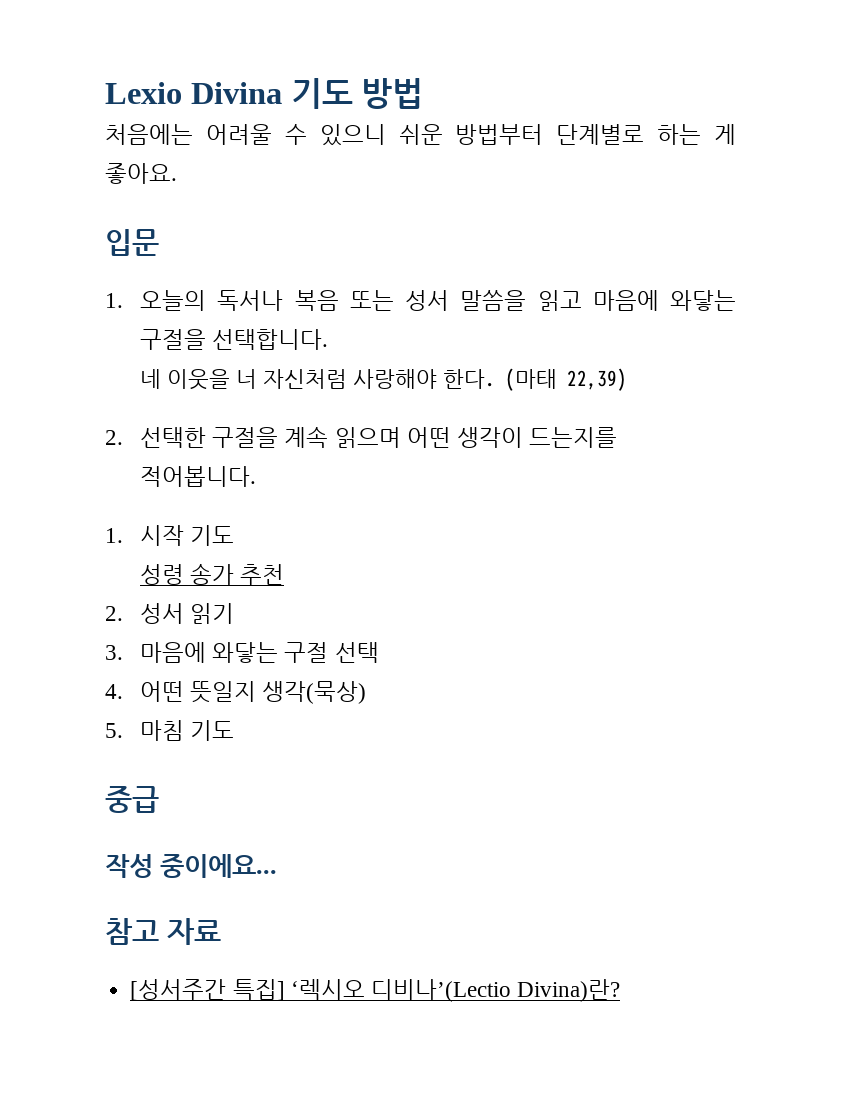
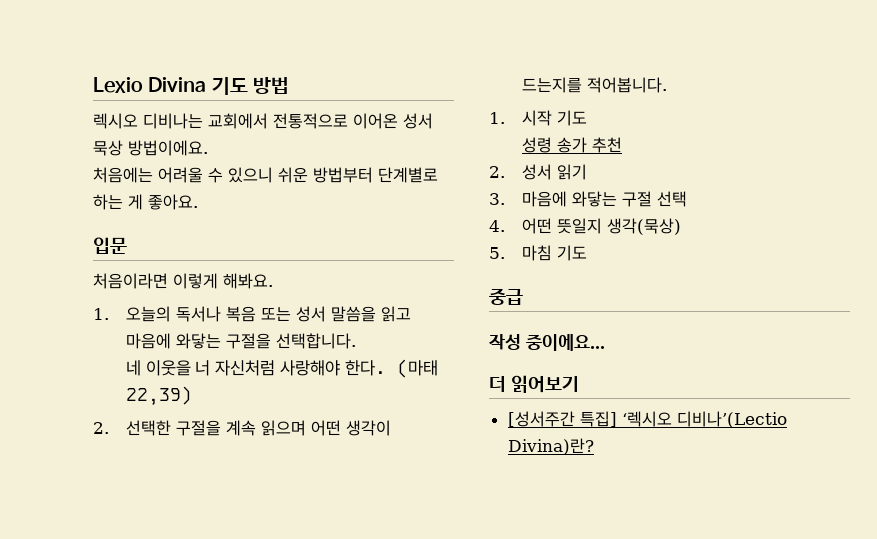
+ 렉시오 디비나는 교회에서 전통적으로 이어온 성서 묵상 방법이에요.
+ 처음이라면 이렇게 해봐요.
- 참고 자료
+ 더 읽어보기

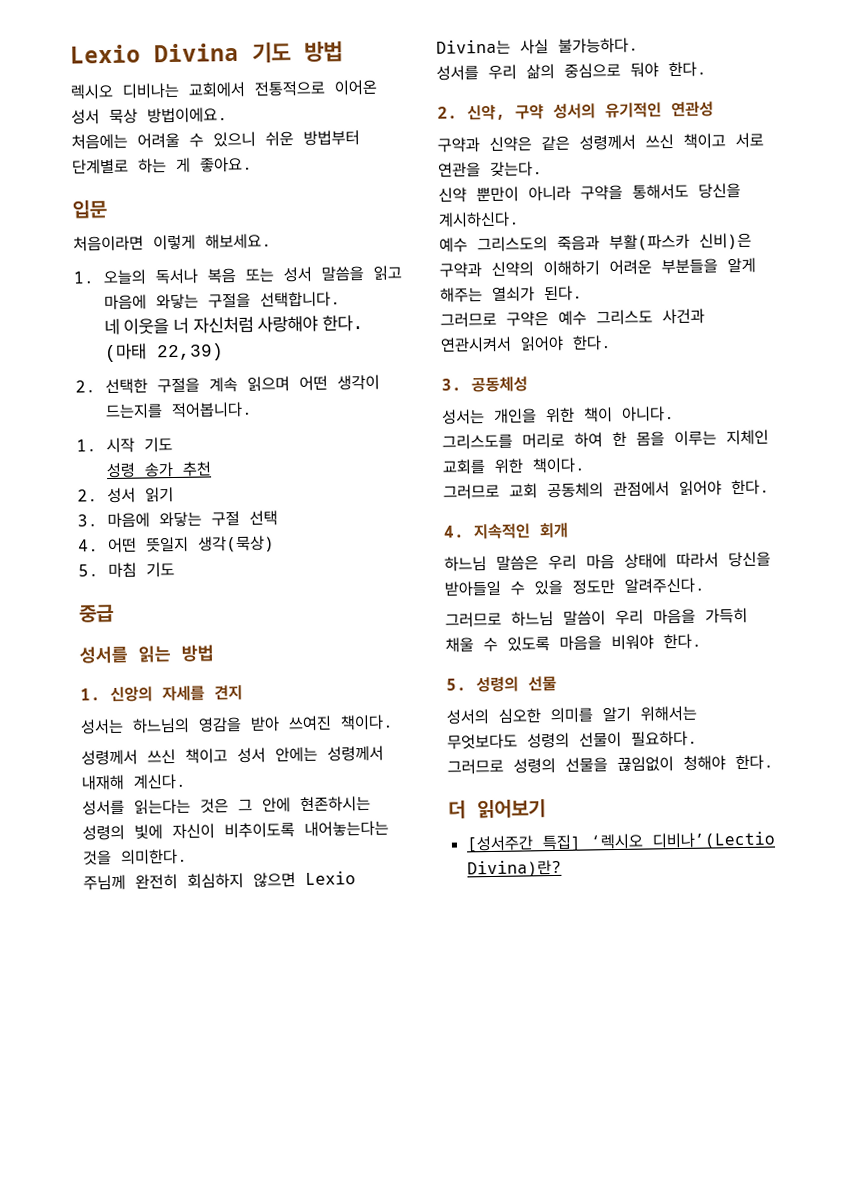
- 처음이라면 이렇게 해봐요.
+ 처음이라면 이렇게 해보세요.
- 작성 중이에요...
+ 성서를 읽는 방법
+ 1. 신앙의 자세를 견지
+ 성서는 하느님의 영감을 받아 쓰여진 책이다.
+ 성령께서 쓰신 책이고 성서 안에는 성령께서 내재해 계신다.
+ 성서를 읽는다는 것은 그 안에 현존하시는 성령의 빛에 자신이 비추이도록 내어놓는다는 것을 의미한다.
+ 주님께 완전히 회심하지 않으면 Lexio Divina는 사실 불가능하다.
+ 성서를 우리 삶의 중심으로 둬야 한다.
+ 2. 신약, 구약 성서의 유기적인 연관성
+ 구약과 신약은 같은 성령께서 쓰신 책이고 서로 연관을 갖는다.
+ 신약 뿐만이 아니라 구약을 통해서도 당신을 계시하신다.
+ 예수 그리스도의 죽음과 부활(파스카 신비)은 구약과 신약의 이해하기 어려운 부분들을 알게 해주는 열쇠가 된다.
+ 그러므로 구약은 예수 그리스도 사건과 연관시켜서 읽어야 한다.
+ 3. 공동체성
+ 성서는 개인을 위한 책이 아니다.
+ 그리스도를 머리로 하여 한 몸을 이루는 지체인 교회를 위한 책이다.
+ 그러므로 교회 공동체의 관점에서 읽어야 한다.
+ 4. 지속적인 회개
+ 하느님 말씀은 우리 마음 상태에 따라서 당신을 받아들일 수 있을 정도만 알려주신다.
+ 그러므로 하느님 말씀이 우리 마음을 가득히 채울 수 있도록 마음을 비워야 한다.
+ 5. 성령의 선물
+ 성서의 심오한 의미를 알기 위해서는 무엇보다도 성령의 선물이 필요하다.
+ 그러므로 성령의 선물을 끊임없이 청해야 한다.

